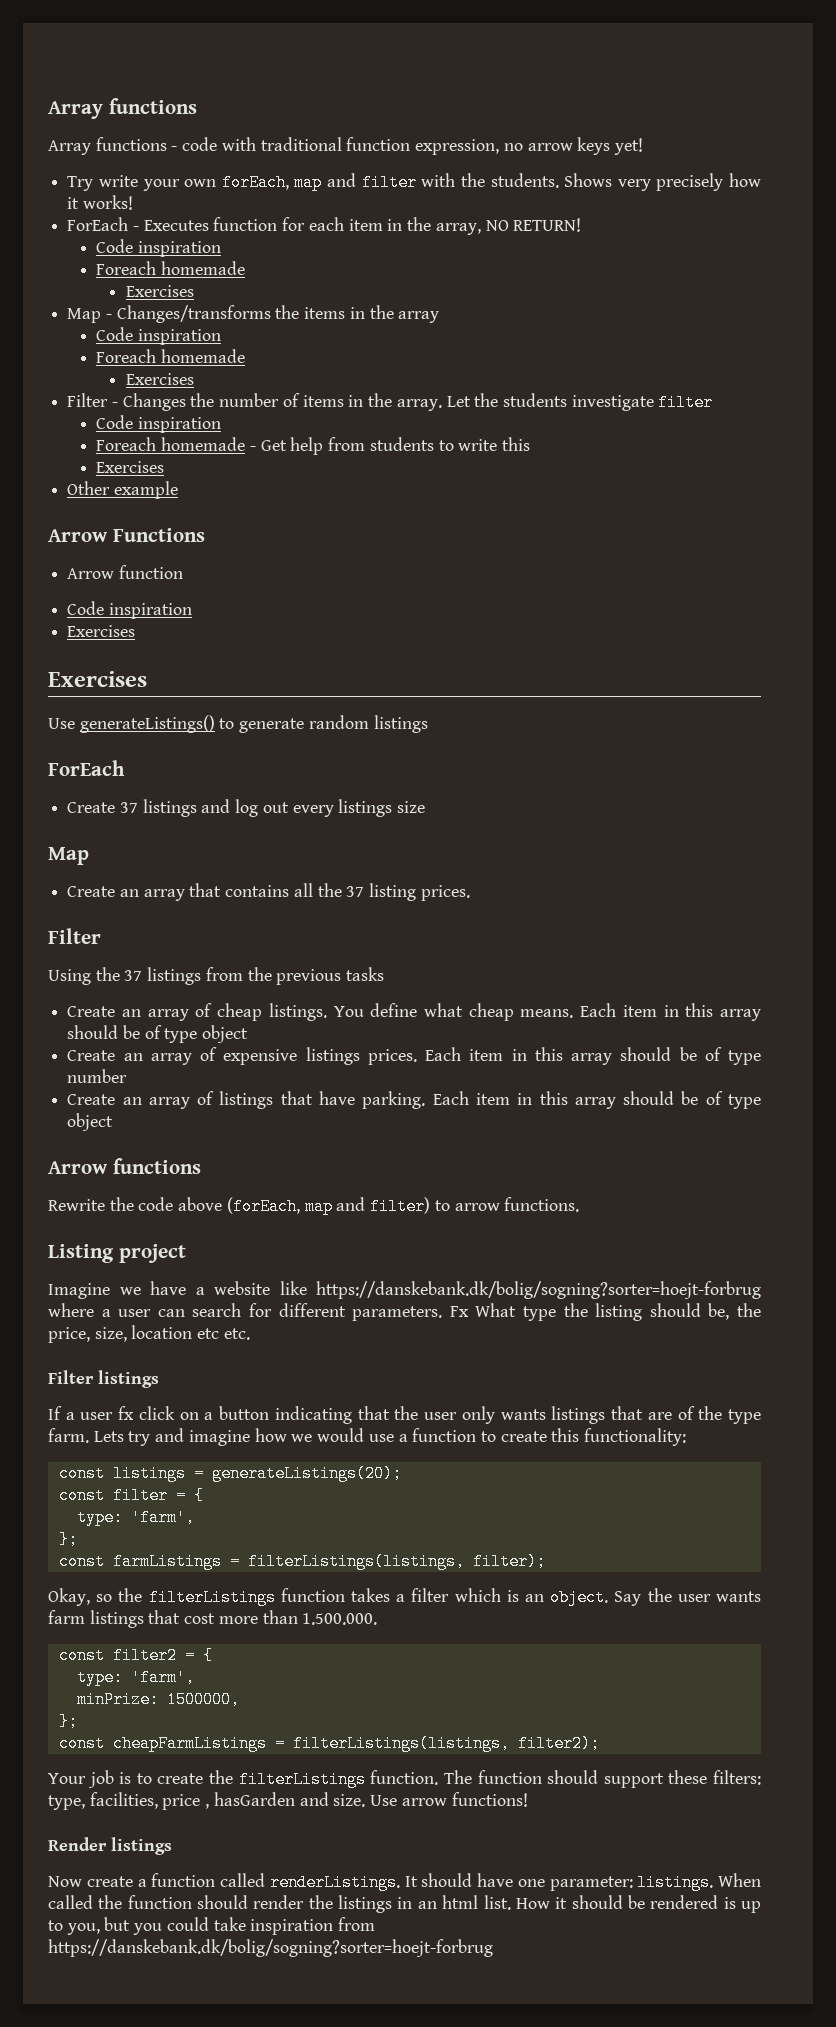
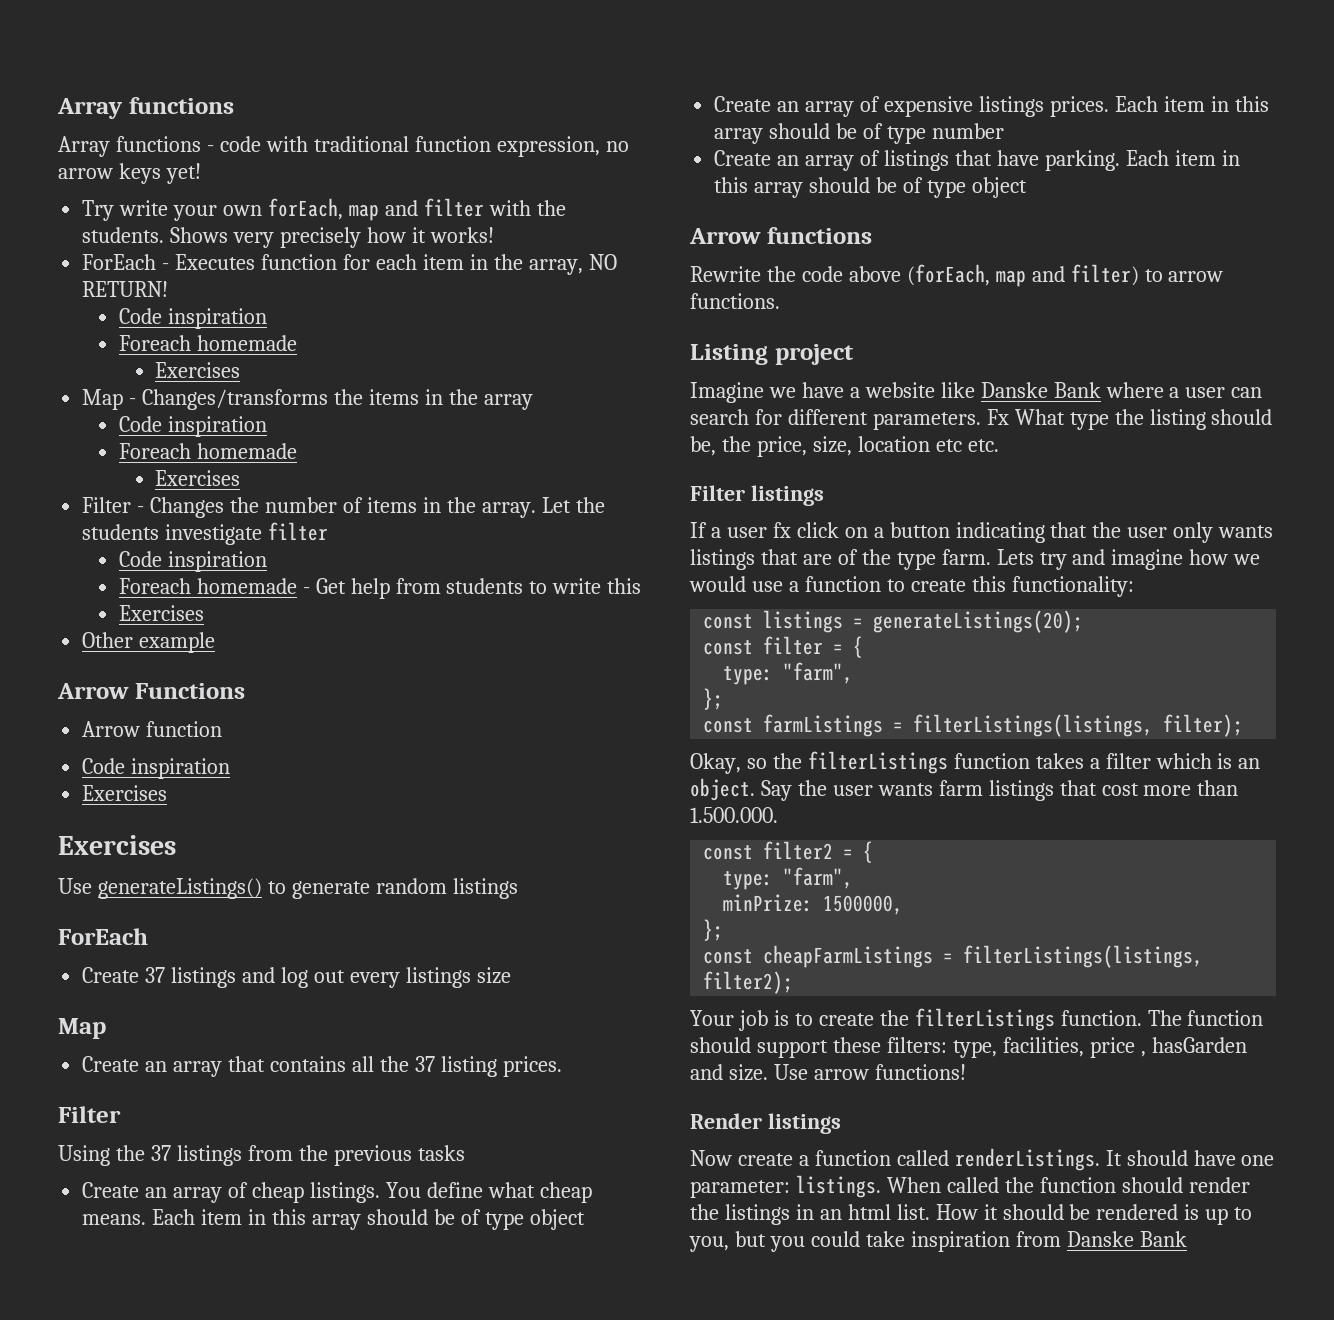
- Imagine we have a website like https://danskebank.dk/bolig/sogning?sorter=hoejt-forbrug where a user can search for different parameters.
+ Imagine we have a website like Danske Bank where a user can search for different parameters.
  const filter = {
- type: 'farm',
+ type: "farm",
  const filter2 = {
- type: 'farm',
+ type: "farm",
- How it should be rendered is up to you, but you could take inspiration from https://danskebank.dk/bolig/sogning?sorter=hoejt-forbrug
+ How it should be rendered is up to you, but you could take inspiration from Danske Bank

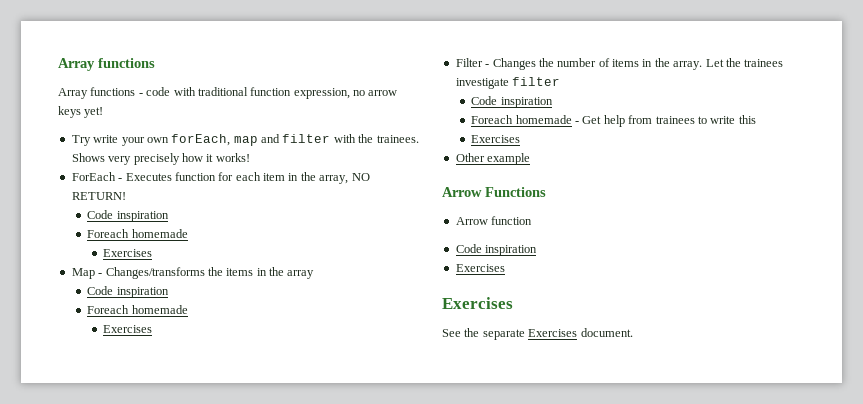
- Try write your own forEach, map and filter with the students.
+ Try write your own forEach, map and filter with the trainees.
- Let the students investigate filter
+ Let the trainees investigate filter
- Foreach homemade - Get help from students to write this
+ Foreach homemade - Get help from trainees to write this
- Use generateListings() to generate random listings
- ForEach
- Create 37 listings and log out every listings size
- Map
- Create an array that contains all the 37 listing prices.
- Filter
- Using the 37 listings from the previous tasks
- Create an array of cheap listings. You define what cheap means. Each item in this array should be of type object
- Create an array of expensive listings prices. Each item in this array should be of type number
- Create an array of listings that have parking. Each item in this array should be of type object
- Arrow functions
- Rewrite the code above (forEach, map and filter) to arrow functions.
- Listing project
- Imagine we have a website like Danske Bank where a user can search for different parameters. Fx What type the listing should be, the price, size, location etc etc.
- Filter listings
- If a user fx click on a button indicating that the user only wants listings that are of the type farm. Lets try and imagine how we would use a function to create this functionality:
- const listings = generateListings(20);
- const filter = {
- type: "farm",
- };
- const farmListings = filterListings(listings, filter);
- Okay, so the filterListings function takes a filter which is an object. Say the user wants farm listings that cost more than 1.500.000.
- const filter2 = {
- type: "farm",
- minPrize: 1500000,
- };
- const cheapFarmListings = filterListings(listings, filter2);
- Your job is to create the filterListings function. The function should support these filters: type, facilities, price , hasGarden and size. Use arrow functions!
- Render listings
- Now create a function called renderListings. It should have one parameter: listings. When called the function should render the listings in an html list. How it should be rendered is up to you, but you could take inspiration from Danske Bank
+ See the separate Exercises document.

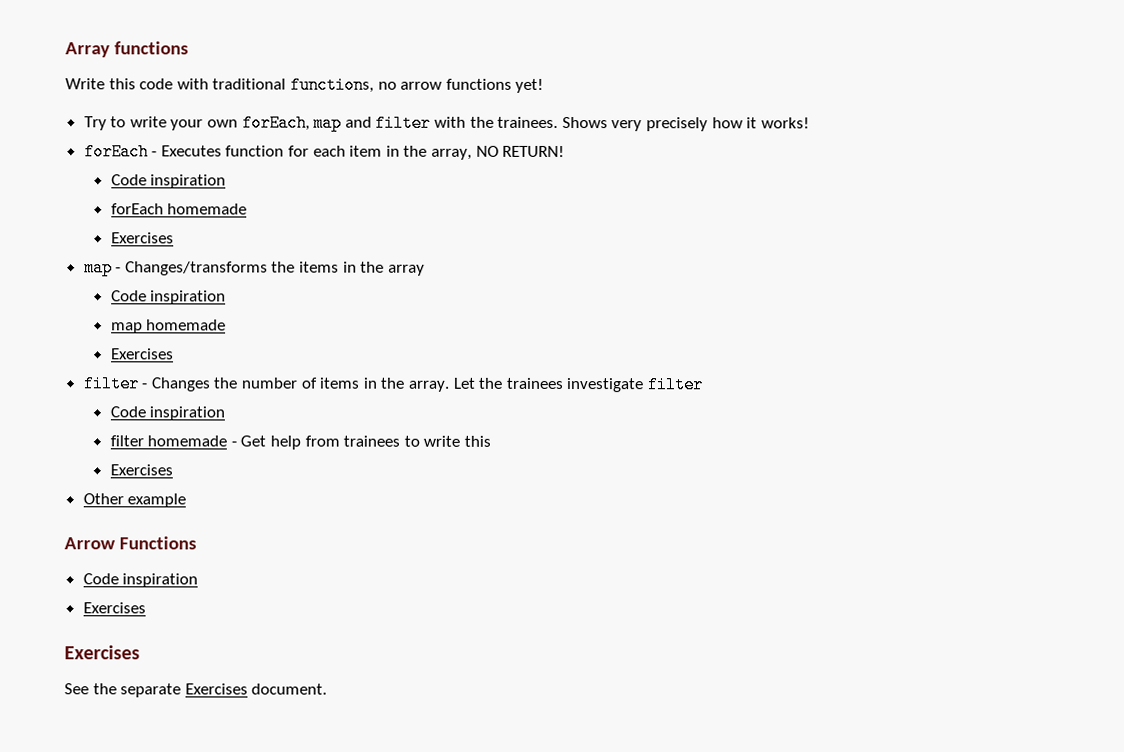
- Array functions - code with traditional function expression, no arrow keys yet!
+ Write this code with traditional functions, no arrow functions yet!
- Try write your own forEach, map and filter with the trainees.
+ Try to write your own forEach, map and filter with the trainees.
- ForEach - Executes function for each item in the array, NO RETURN!
+ forEach - Executes function for each item in the array, NO RETURN!
  Code inspiration
- Foreach homemade
+ forEach homemade
  Exercises
- Map - Changes/transforms the items in the array
+ map - Changes/transforms the items in the array
  Code inspiration
- Foreach homemade
+ map homemade
  Exercises
- Filter - Changes the number of items in the array.
+ filter - Changes the number of items in the array.
- Foreach homemade - Get help from trainees to write this
+ filter homemade - Get help from trainees to write this
- Arrow function

